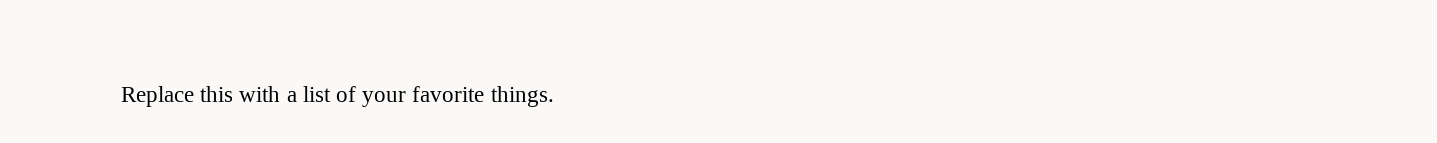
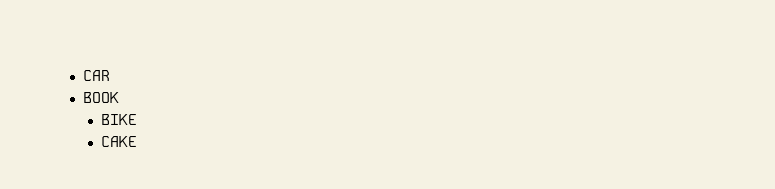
- Replace this with a list of your favorite things.
+ CAR
+ BOOK
+ BIKE
+ CAKE

